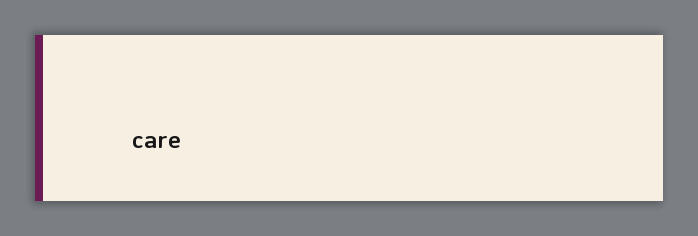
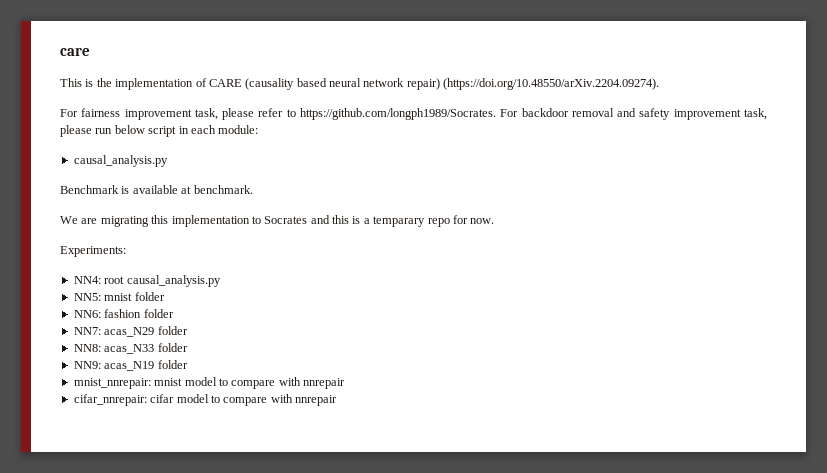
+ This is the implementation of CARE (causality based neural network repair) (https://doi.org/10.48550/arXiv.2204.09274).
+ For fairness improvement task, please refer to https://github.com/longph1989/Socrates. For backdoor removal and safety improvement task, please run below script in each module:
+ causal_analysis.py
+ Benchmark is available at benchmark.
+ We are migrating this implementation to Socrates and this is a temparary repo for now.
+ Experiments:
+ NN4: root causal_analysis.py
+ NN5: mnist folder
+ NN6: fashion folder
+ NN7: acas_N29 folder
+ NN8: acas_N33 folder
+ NN9: acas_N19 folder
+ mnist_nnrepair: mnist model to compare with nnrepair
+ cifar_nnrepair: cifar model to compare with nnrepair

